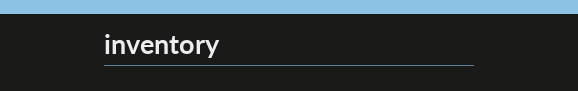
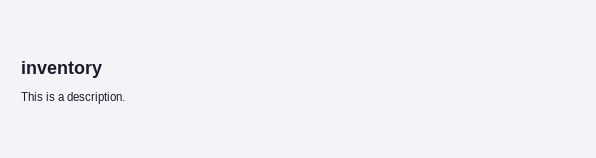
+ This is a description.

